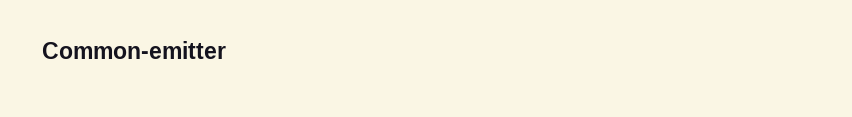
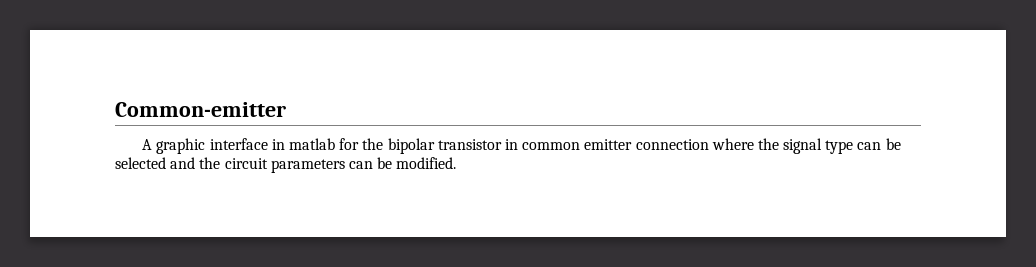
+ A graphic interface in matlab for the bipolar transistor in common emitter connection where the signal type can be selected and the circuit parameters can be modified.

